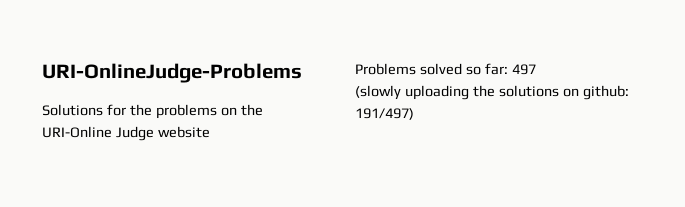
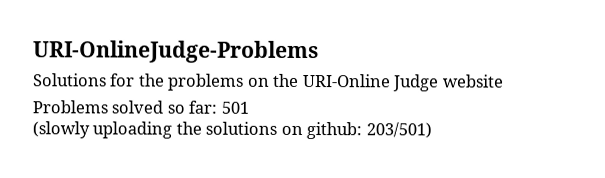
- Problems solved so far: 497
+ Problems solved so far: 501
- (slowly uploading the solutions on github: 191/497)
+ (slowly uploading the solutions on github: 203/501)

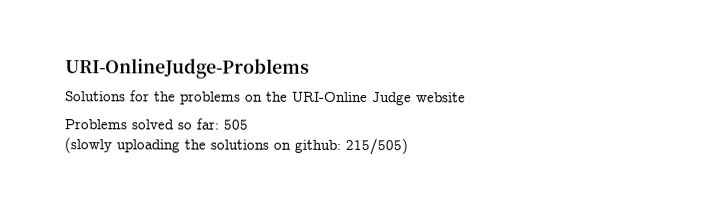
- Problems solved so far: 501
+ Problems solved so far: 505
- (slowly uploading the solutions on github: 203/501)
+ (slowly uploading the solutions on github: 215/505)

